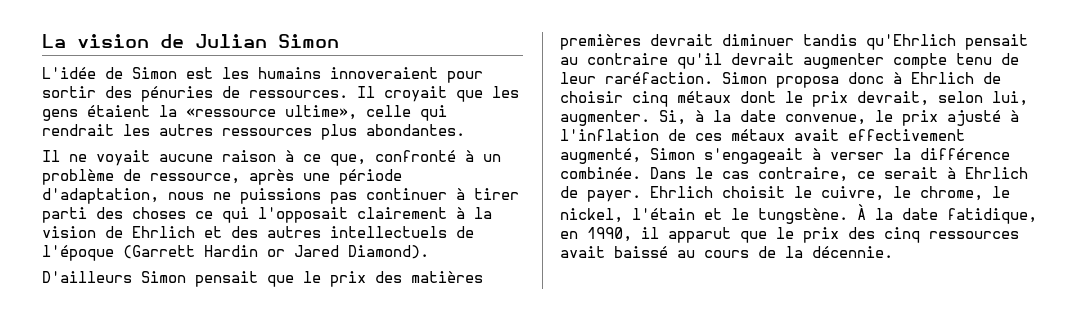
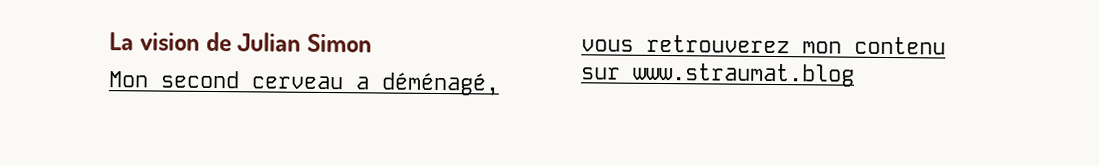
- L'idée de Simon est les humains innoveraient pour sortir des pénuries de ressources. Il croyait que les gens étaient la «ressource ultime», celle qui rendrait les autres ressources plus abondantes.
- Il ne voyait aucune raison à ce que, confronté à un problème de ressource, après une période d'adaptation, nous ne puissions pas continuer à tirer parti des choses ce qui l'opposait clairement à la vision de Ehrlich et des autres intellectuels de l'époque (Garrett Hardin or Jared Diamond).
- D'ailleurs Simon pensait que le prix des matières premières devrait diminuer tandis qu'Ehrlich pensait au contraire qu'il devrait augmenter compte tenu de leur raréfaction. Simon proposa donc à Ehrlich de choisir cinq métaux dont le prix devrait, selon lui, augmenter. Si, à la date convenue, le prix ajusté à l'inflation de ces métaux avait effectivement augmenté, Simon s'engageait à verser la différence combinée. Dans le cas contraire, ce serait à Ehrlich de payer. Ehrlich choisit le cuivre, le chrome, le nickel, l'étain et le tungstène. À la date fatidique, en 1990, il apparut que le prix des cinq ressources avait baissé au cours de la décennie.
+ Mon second cerveau a déménagé, vous retrouverez mon contenu sur www.straumat.blog

